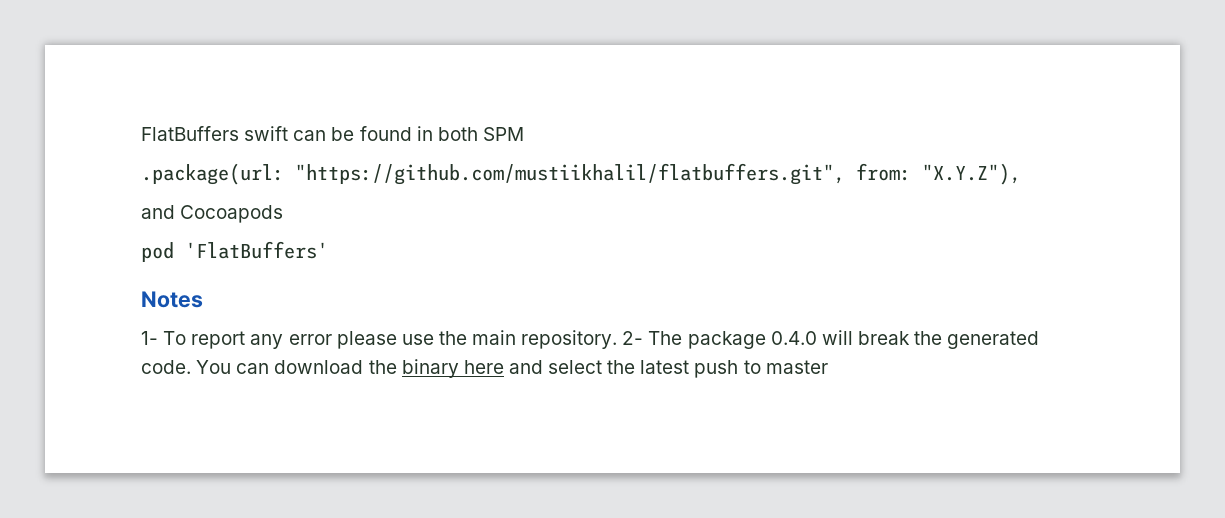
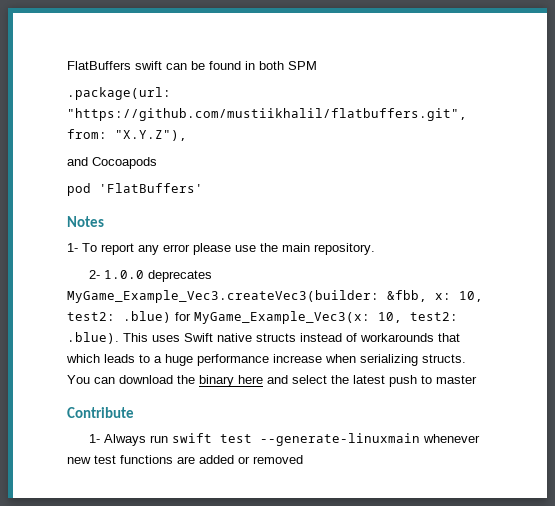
- 1- To report any error please use the main repository. 2- The package 0.4.0 will break the generated code.
+ 1- To report any error please use the main repository.
+ 2- 1.0.0 deprecates MyGame_Example_Vec3.createVec3(builder: &fbb, x: 10, test2: .blue) for MyGame_Example_Vec3(x: 10, test2: .blue). This uses Swift native structs instead of workarounds that which leads to a huge performance increase when serializing structs.
+ Contribute
+ 1- Always run swift test --generate-linuxmain whenever new test functions are added or removed

